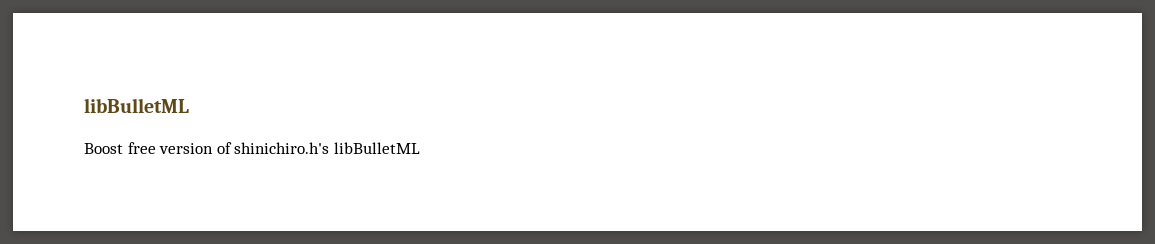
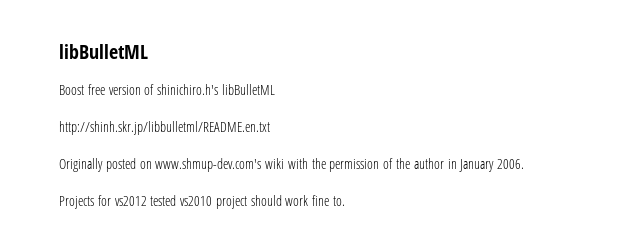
+ http://shinh.skr.jp/libbulletml/README.en.txt
+ Originally posted on www.shmup-dev.com's wiki with the permission of the author in January 2006.
+ Projects for vs2012 tested vs2010 project should work fine to.

